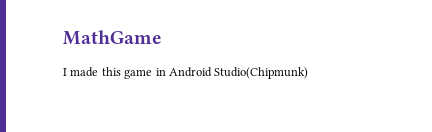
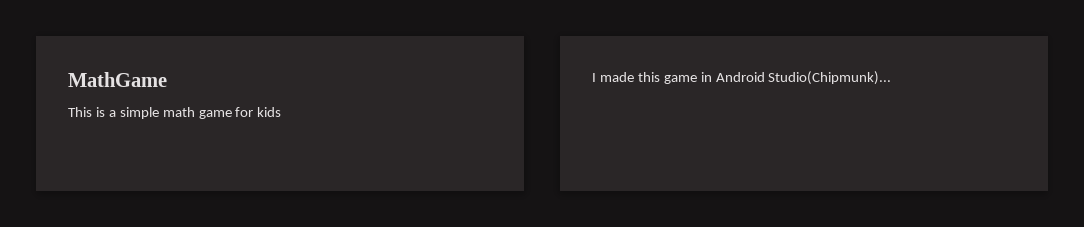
+ This is a simple math game for kids
- I made this game in Android Studio(Chipmunk)
+ I made this game in Android Studio(Chipmunk)...

